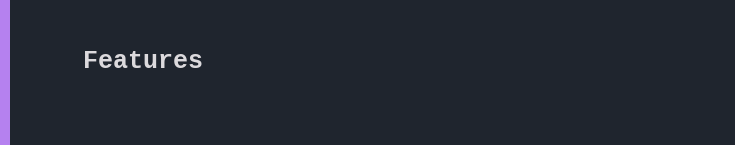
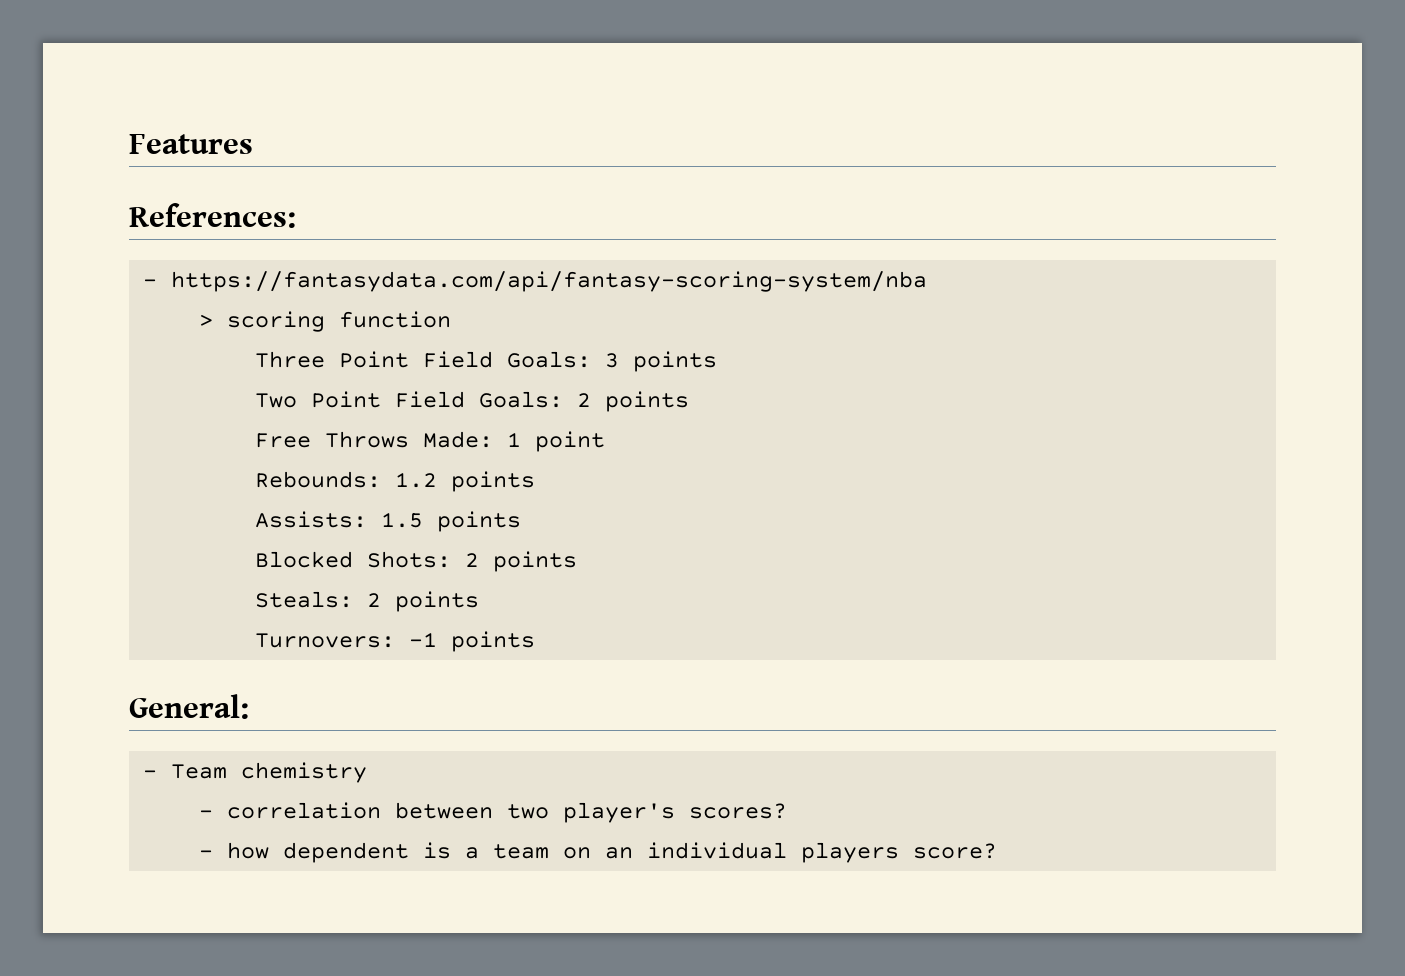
+ References:
+ - https://fantasydata.com/api/fantasy-scoring-system/nba
+ > scoring function
+ Three Point Field Goals: 3 points
+ Two Point Field Goals: 2 points
+ Free Throws Made: 1 point
+ Rebounds: 1.2 points
+ Assists: 1.5 points
+ Blocked Shots: 2 points
+ Steals: 2 points
+ Turnovers: -1 points
+ General:
+ - Team chemistry
+ - correlation between two player's scores?
+ - how dependent is a team on an individual players score?

